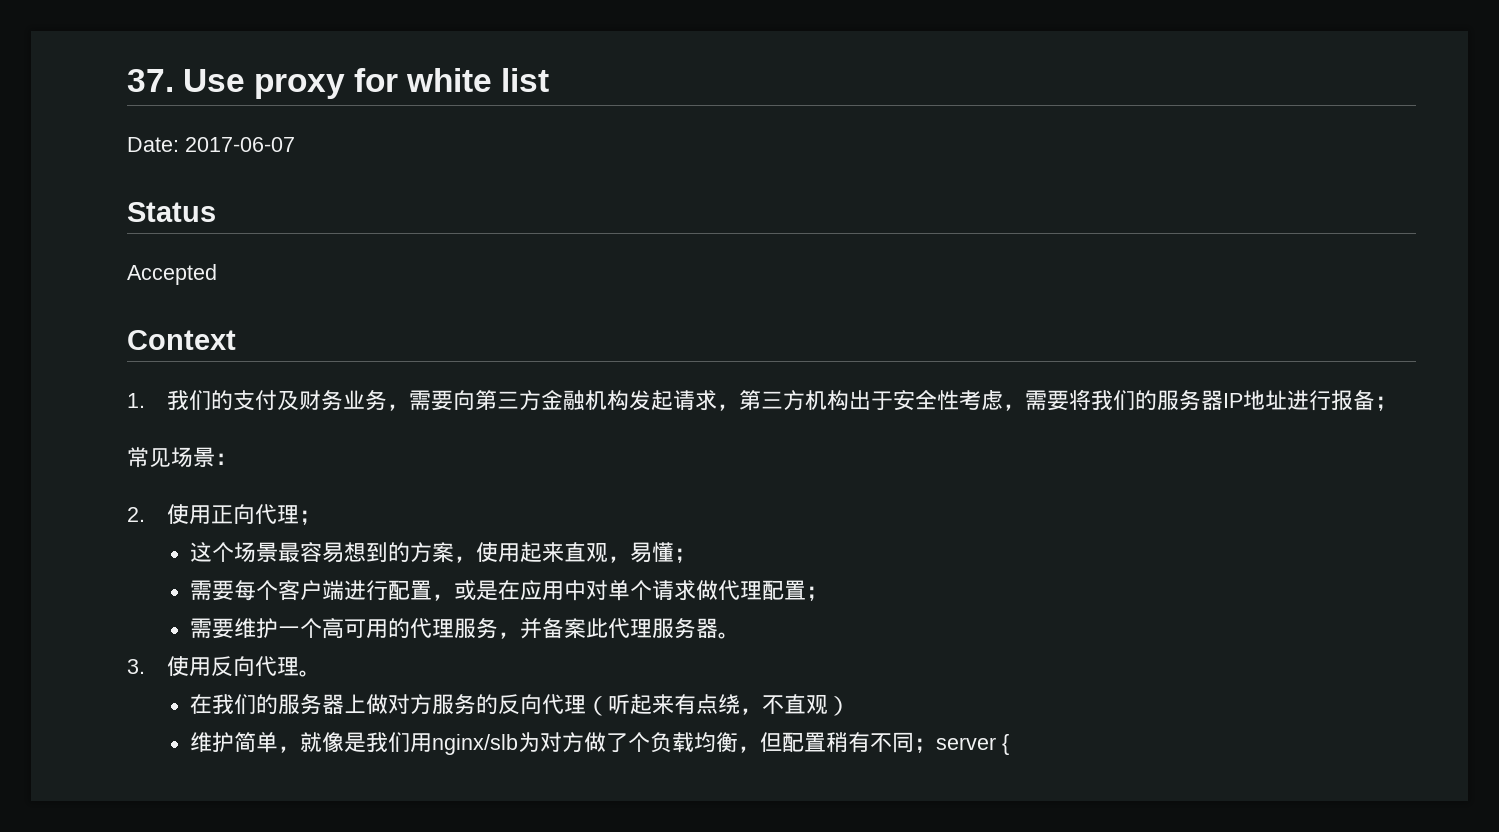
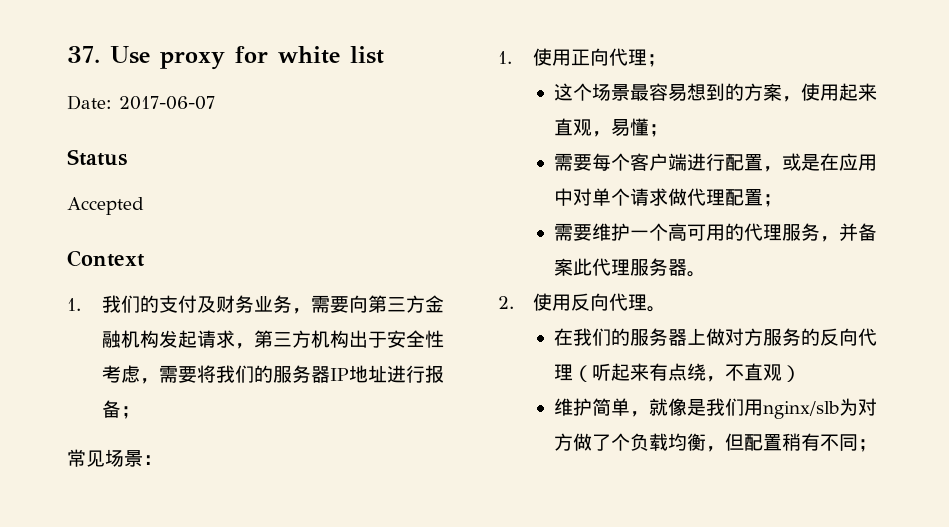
- 2.使用正向代理；
+ 1.使用正向代理；
- 3.使用反向代理。
+ 2.使用反向代理。
- 维护简单，就像是我们用nginx/slb为对方做了个负载均衡，但配置稍有不同；server {
+ 维护简单，就像是我们用nginx/slb为对方做了个负载均衡，但配置稍有不同；

